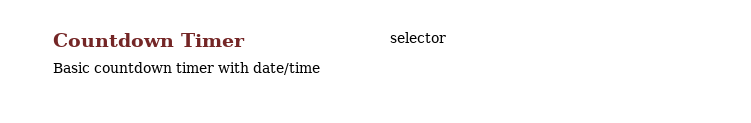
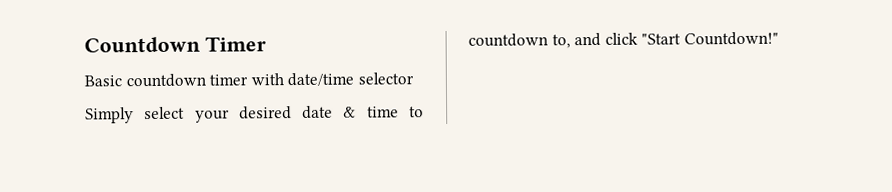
+ Simply select your desired date & time to countdown to, and click "Start Countdown!"

